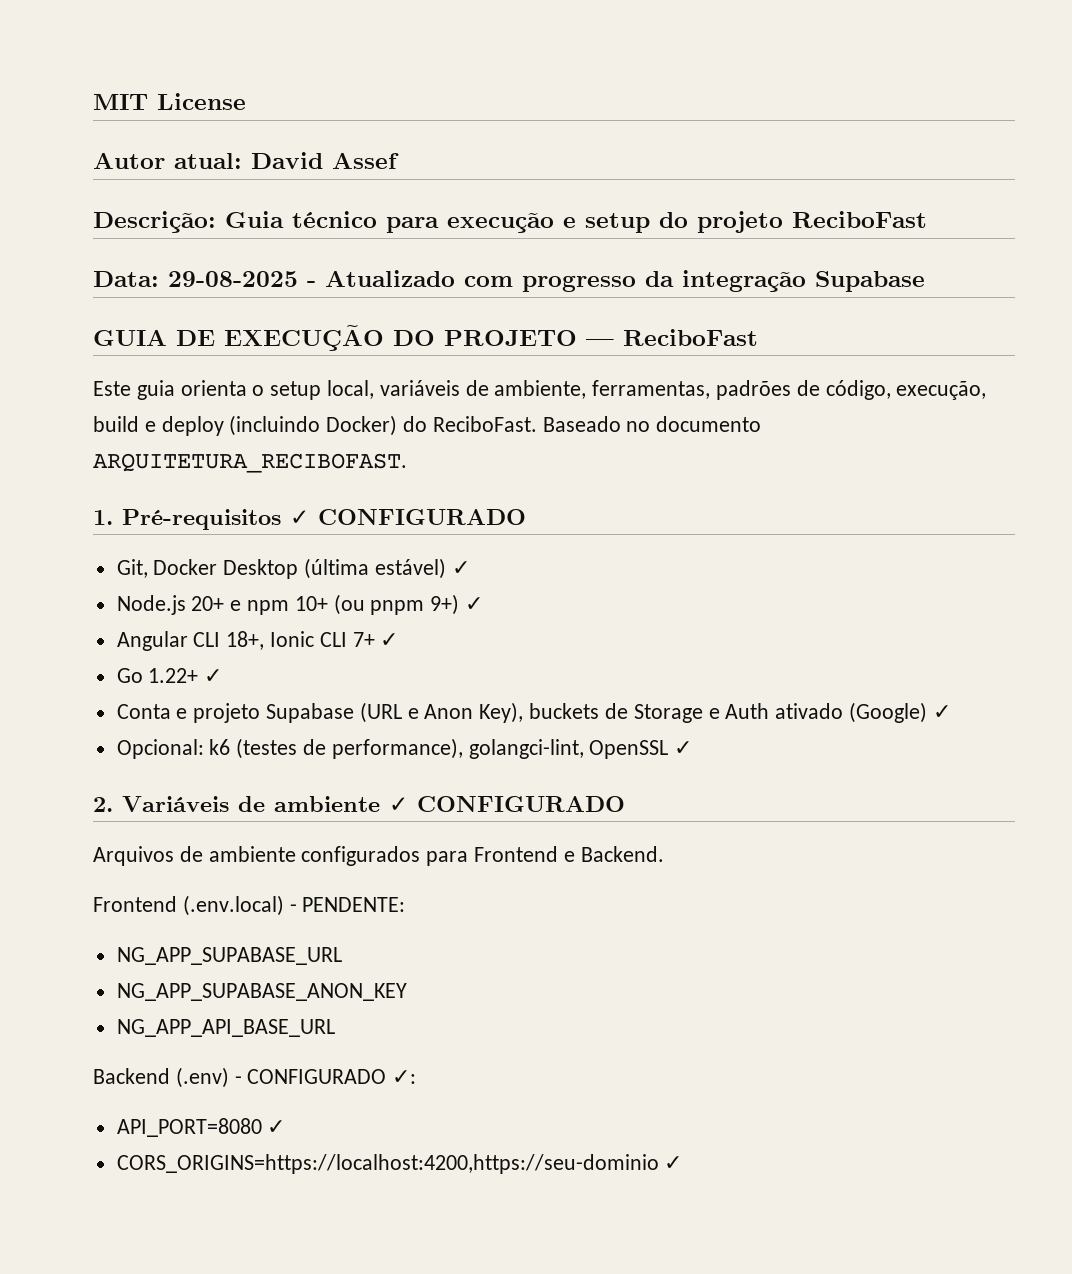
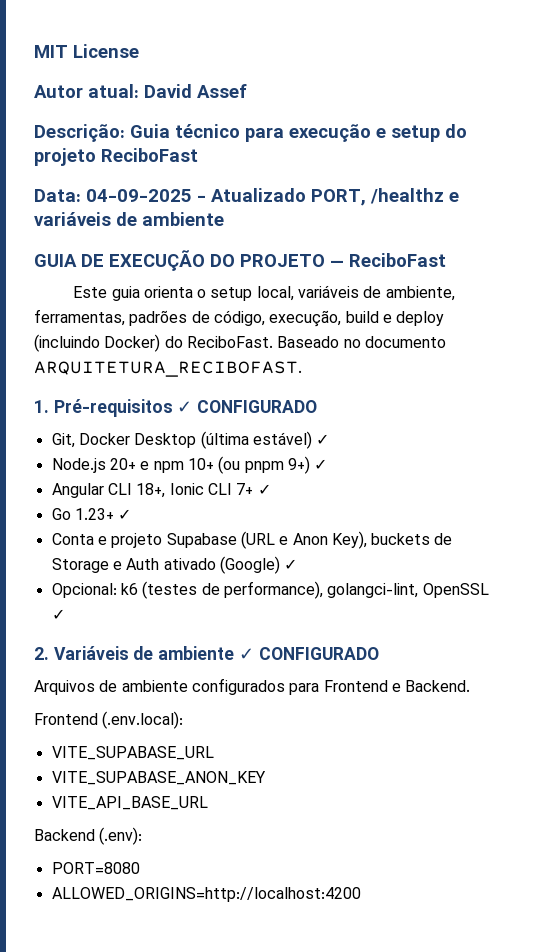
- Data: 29-08-2025 - Atualizado com progresso da integração Supabase
+ Data: 04-09-2025 - Atualizado PORT, /healthz e variáveis de ambiente
- Go 1.22+ ✓
+ Go 1.23+ ✓
- Frontend (.env.local) - PENDENTE:
- NG_APP_SUPABASE_URL
- NG_APP_SUPABASE_ANON_KEY
- NG_APP_API_BASE_URL
- Backend (.env) - CONFIGURADO ✓:
- API_PORT=8080 ✓
- CORS_ORIGINS=https://localhost:4200,https://seu-dominio ✓
+ Frontend (.env.local):
+ VITE_SUPABASE_URL
+ VITE_SUPABASE_ANON_KEY
+ VITE_API_BASE_URL
+ Backend (.env):
+ PORT=8080
+ ALLOWED_ORIGINS=http://localhost:4200

